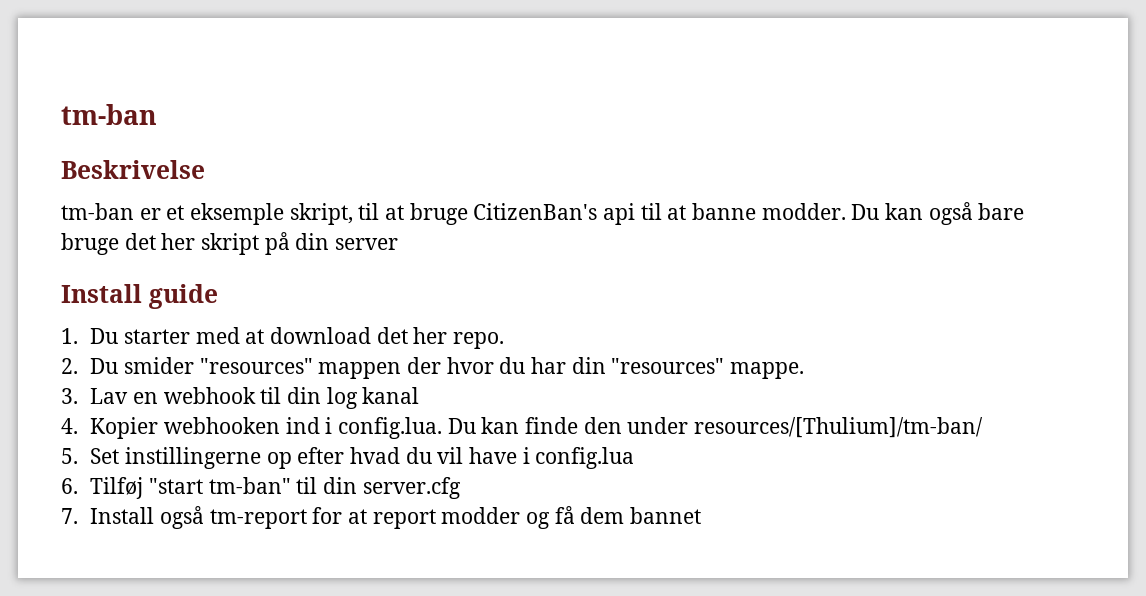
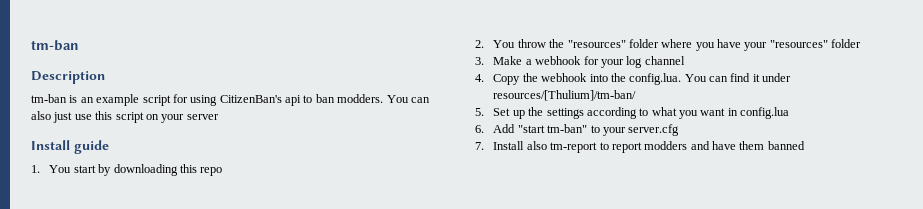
- Beskrivelse
- tm-ban er et eksemple skript, til at bruge CitizenBan's api til at banne modder. Du kan også bare bruge det her skript på din server
+ Description
+ tm-ban is an example script for using CitizenBan's api to ban modders. You can also just use this script on your server
  Install guide
- 1. Du starter med at download det her repo.
- 2. Du smider "resources" mappen der hvor du har din "resources" mappe.
- 3. Lav en webhook til din log kanal
- 4. Kopier webhooken ind i config.lua. Du kan finde den under resources/[Thulium]/tm-ban/
- 5. Set instillingerne op efter hvad du vil have i config.lua
+ 1. You start by downloading this repo
+ 2. You throw the "resources" folder where you have your "resources" folder
+ 3. Make a webhook for your log channel
+ 4. Copy the webhook into the config.lua. You can find it under resources/[Thulium]/tm-ban/
+ 5. Set up the settings according to what you want in config.lua
- 6. Tilføj "start tm-ban" til din server.cfg
+ 6. Add "start tm-ban" to your server.cfg
- 7. Install også tm-report for at report modder og få dem bannet
+ 7. Install also tm-report to report modders and have them banned

